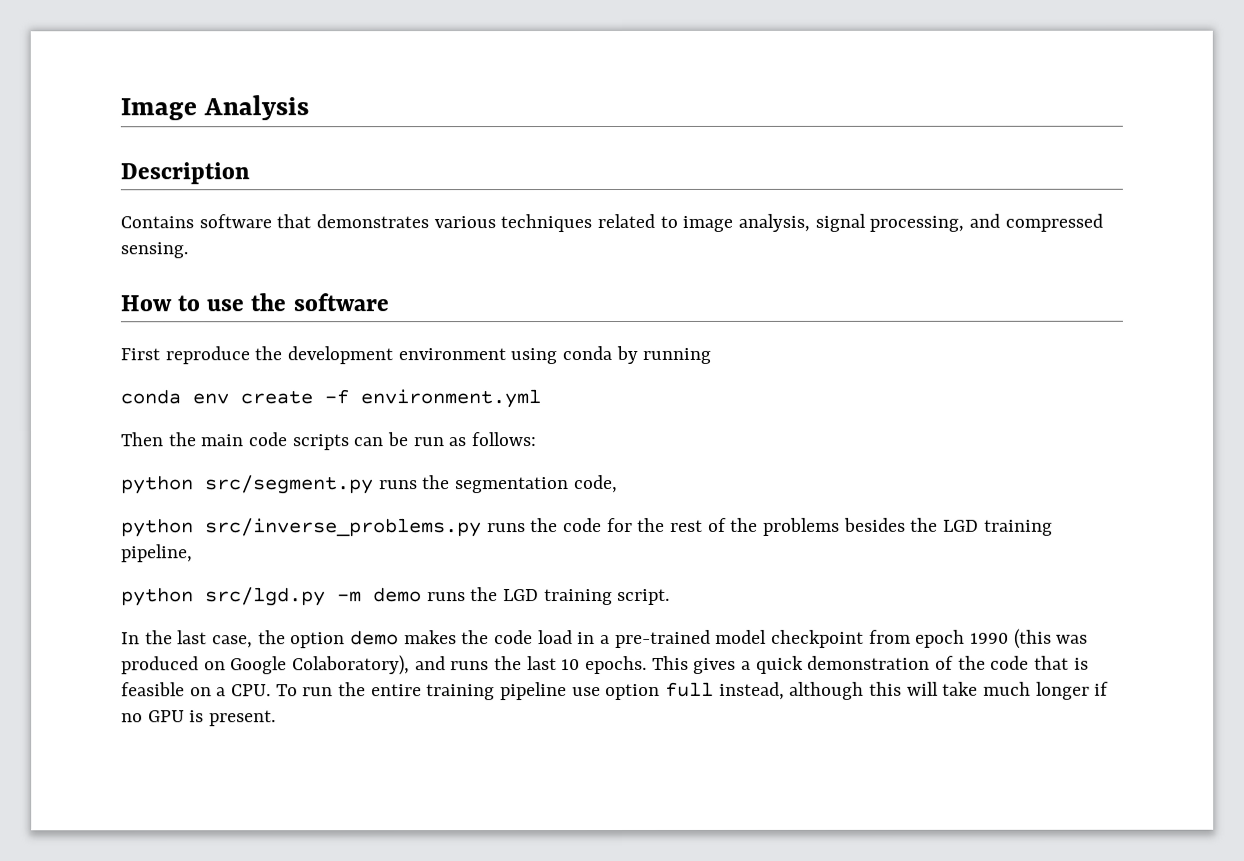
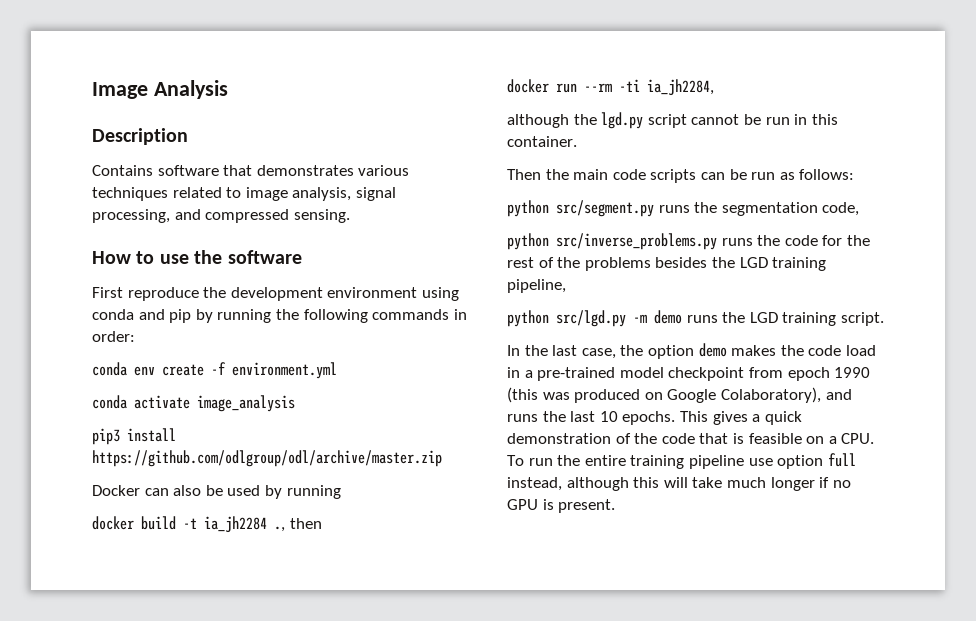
- First reproduce the development environment using conda by running
+ First reproduce the development environment using conda and pip by running the following commands in order:
+ conda activate image_analysis
+ pip3 install https://github.com/odlgroup/odl/archive/master.zip
+ Docker can also be used by running
+ docker build -t ia_jh2284 ., then
+ docker run --rm -ti ia_jh2284,
+ although the lgd.py script cannot be run in this container.

